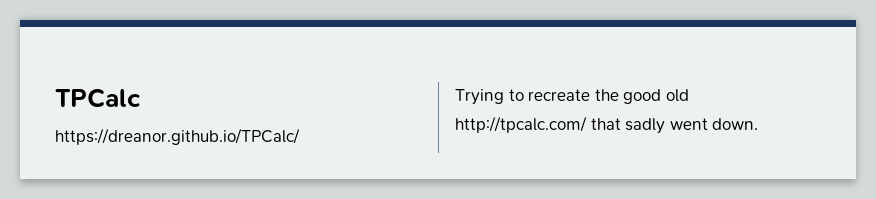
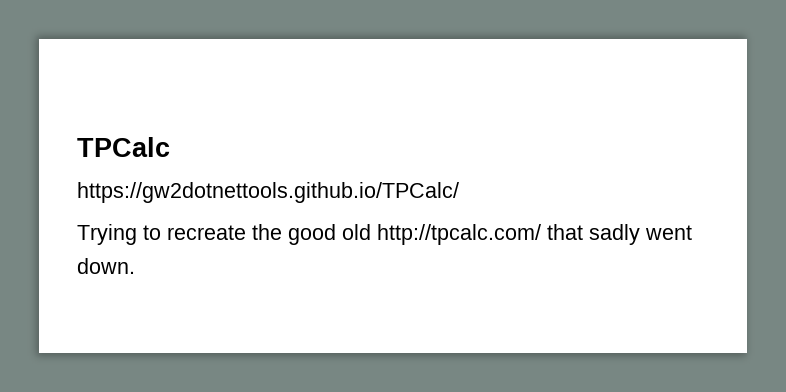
- https://dreanor.github.io/TPCalc/
+ https://gw2dotnettools.github.io/TPCalc/

